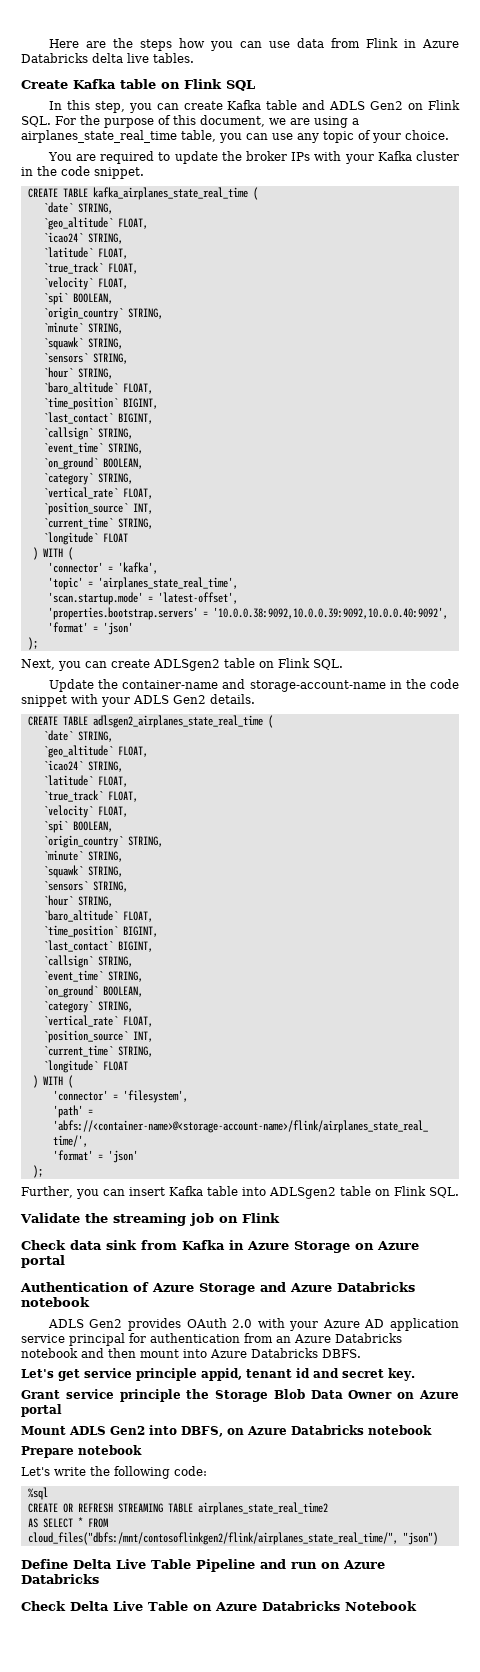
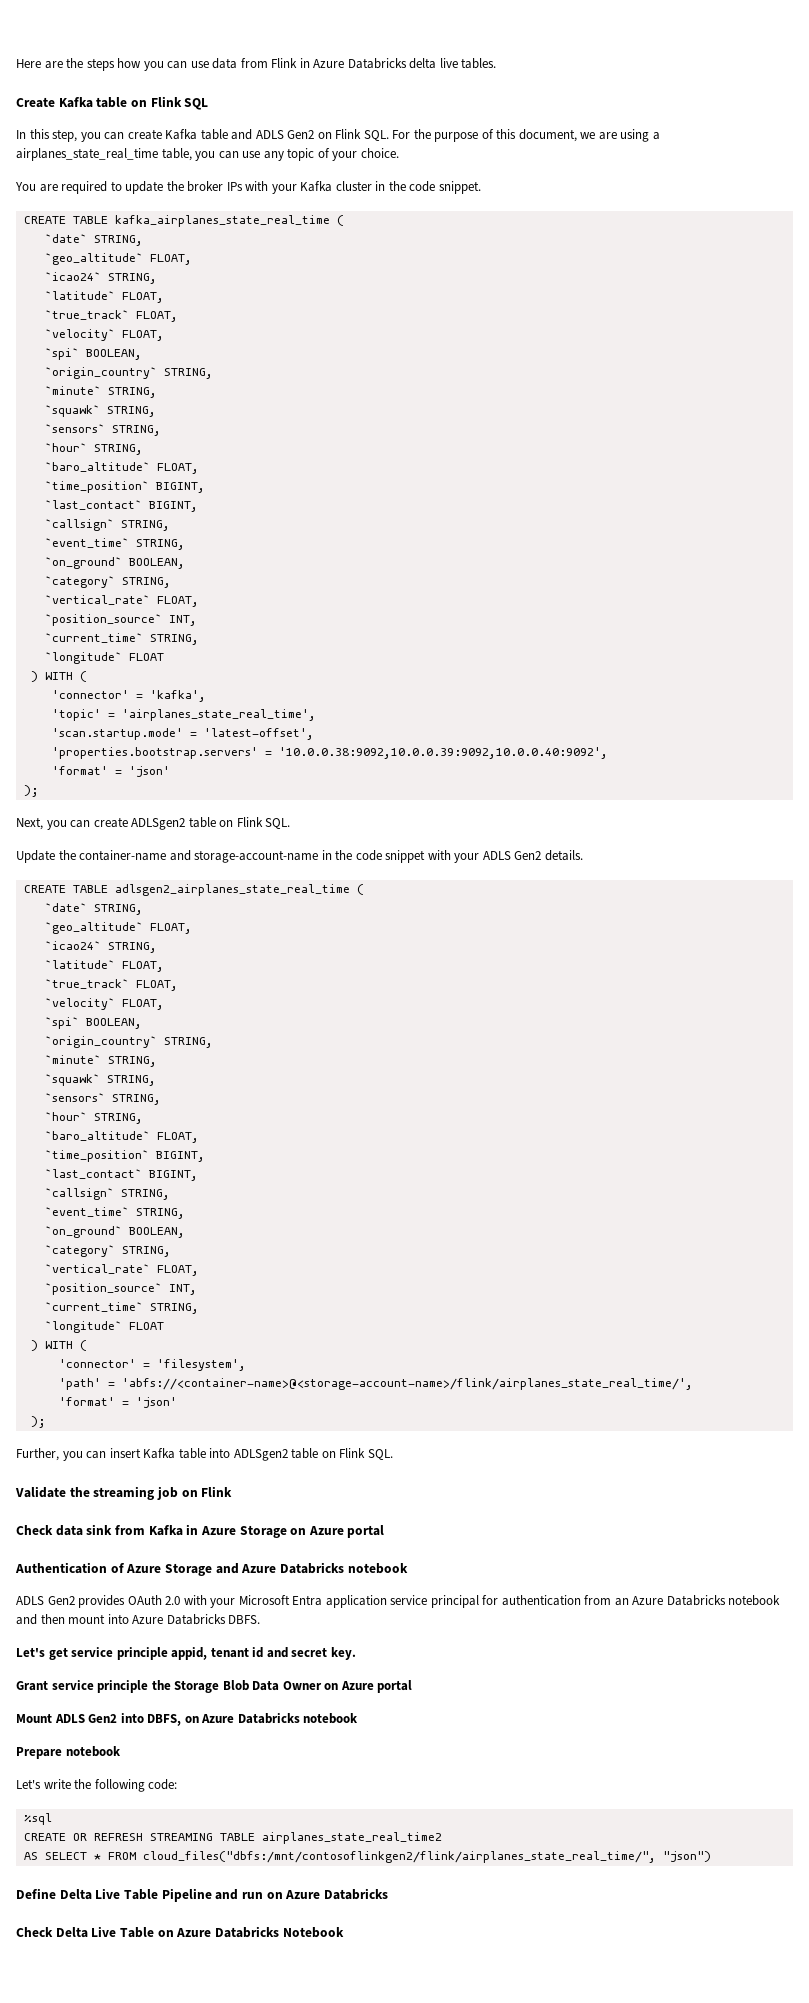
- ADLS Gen2 provides OAuth 2.0 with your Azure AD application service principal for authentication from an Azure Databricks notebook and then mount into Azure Databricks DBFS.
+ ADLS Gen2 provides OAuth 2.0 with your Microsoft Entra application service principal for authentication from an Azure Databricks notebook and then mount into Azure Databricks DBFS.

